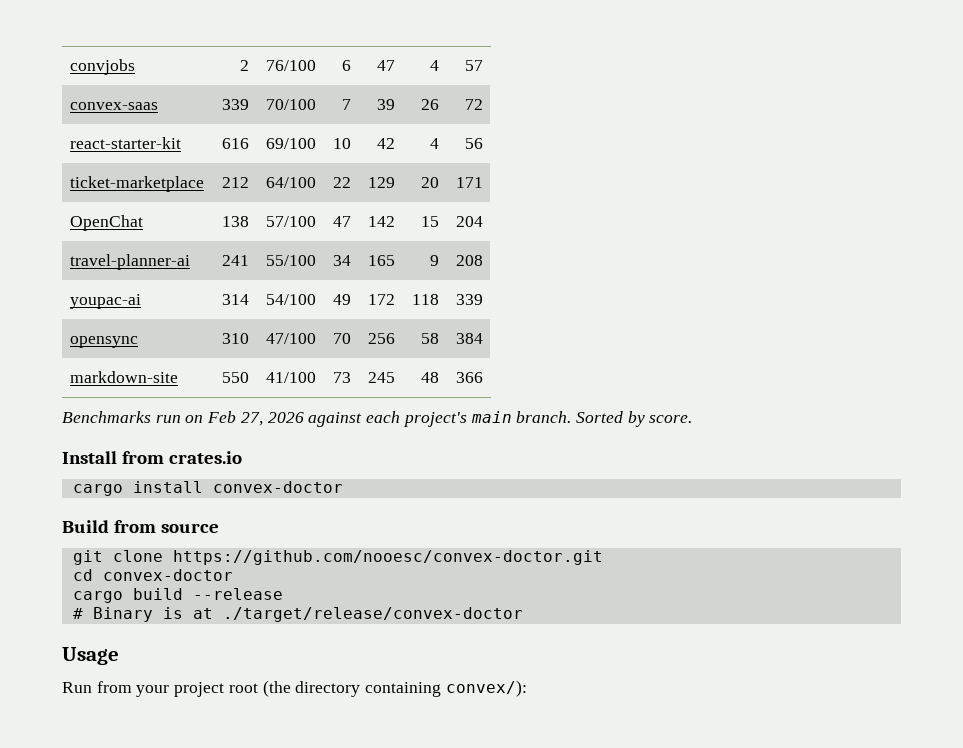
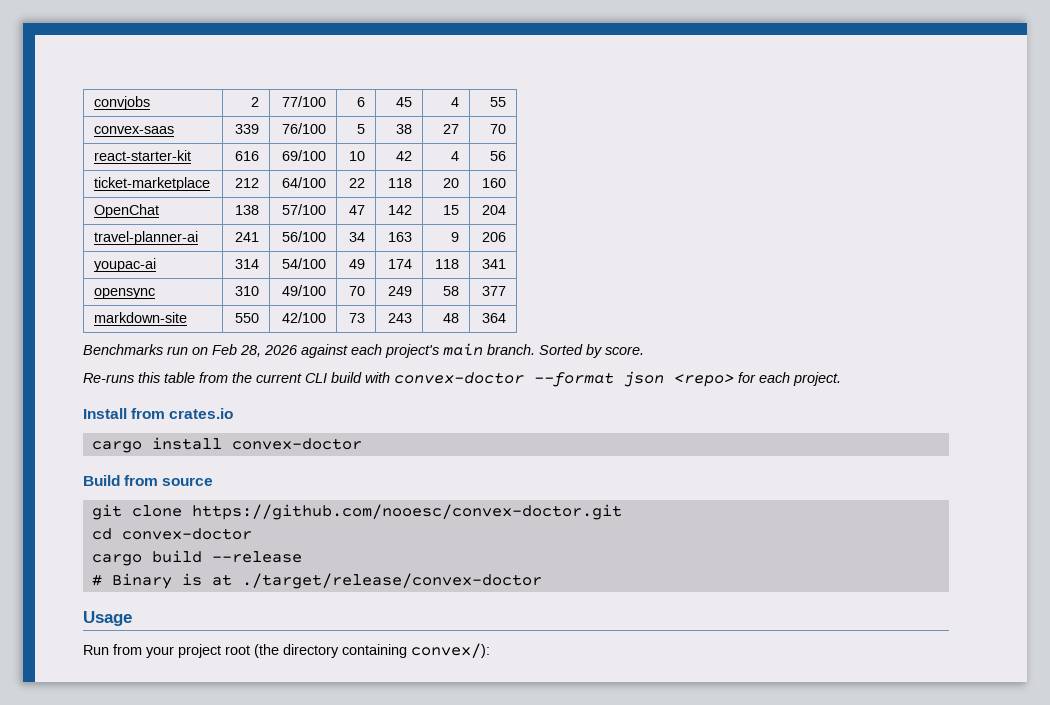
- convjobs | 2 | 76/100 | 6 | 47 | 4 | 57
+ convjobs | 2 | 77/100 | 6 | 45 | 4 | 55
- convex-saas | 339 | 70/100 | 7 | 39 | 26 | 72
+ convex-saas | 339 | 76/100 | 5 | 38 | 27 | 70
- ticket-marketplace | 212 | 64/100 | 22 | 129 | 20 | 171
+ ticket-marketplace | 212 | 64/100 | 22 | 118 | 20 | 160
- travel-planner-ai | 241 | 55/100 | 34 | 165 | 9 | 208
+ travel-planner-ai | 241 | 56/100 | 34 | 163 | 9 | 206
- youpac-ai | 314 | 54/100 | 49 | 172 | 118 | 339
+ youpac-ai | 314 | 54/100 | 49 | 174 | 118 | 341
- opensync | 310 | 47/100 | 70 | 256 | 58 | 384
+ opensync | 310 | 49/100 | 70 | 249 | 58 | 377
- markdown-site | 550 | 41/100 | 73 | 245 | 48 | 366
+ markdown-site | 550 | 42/100 | 73 | 243 | 48 | 364
- Benchmarks run on Feb 27, 2026 against each project's main branch.
+ Benchmarks run on Feb 28, 2026 against each project's main branch.
+ Re-runs this table from the current CLI build with convex-doctor --format json <repo> for each project.

